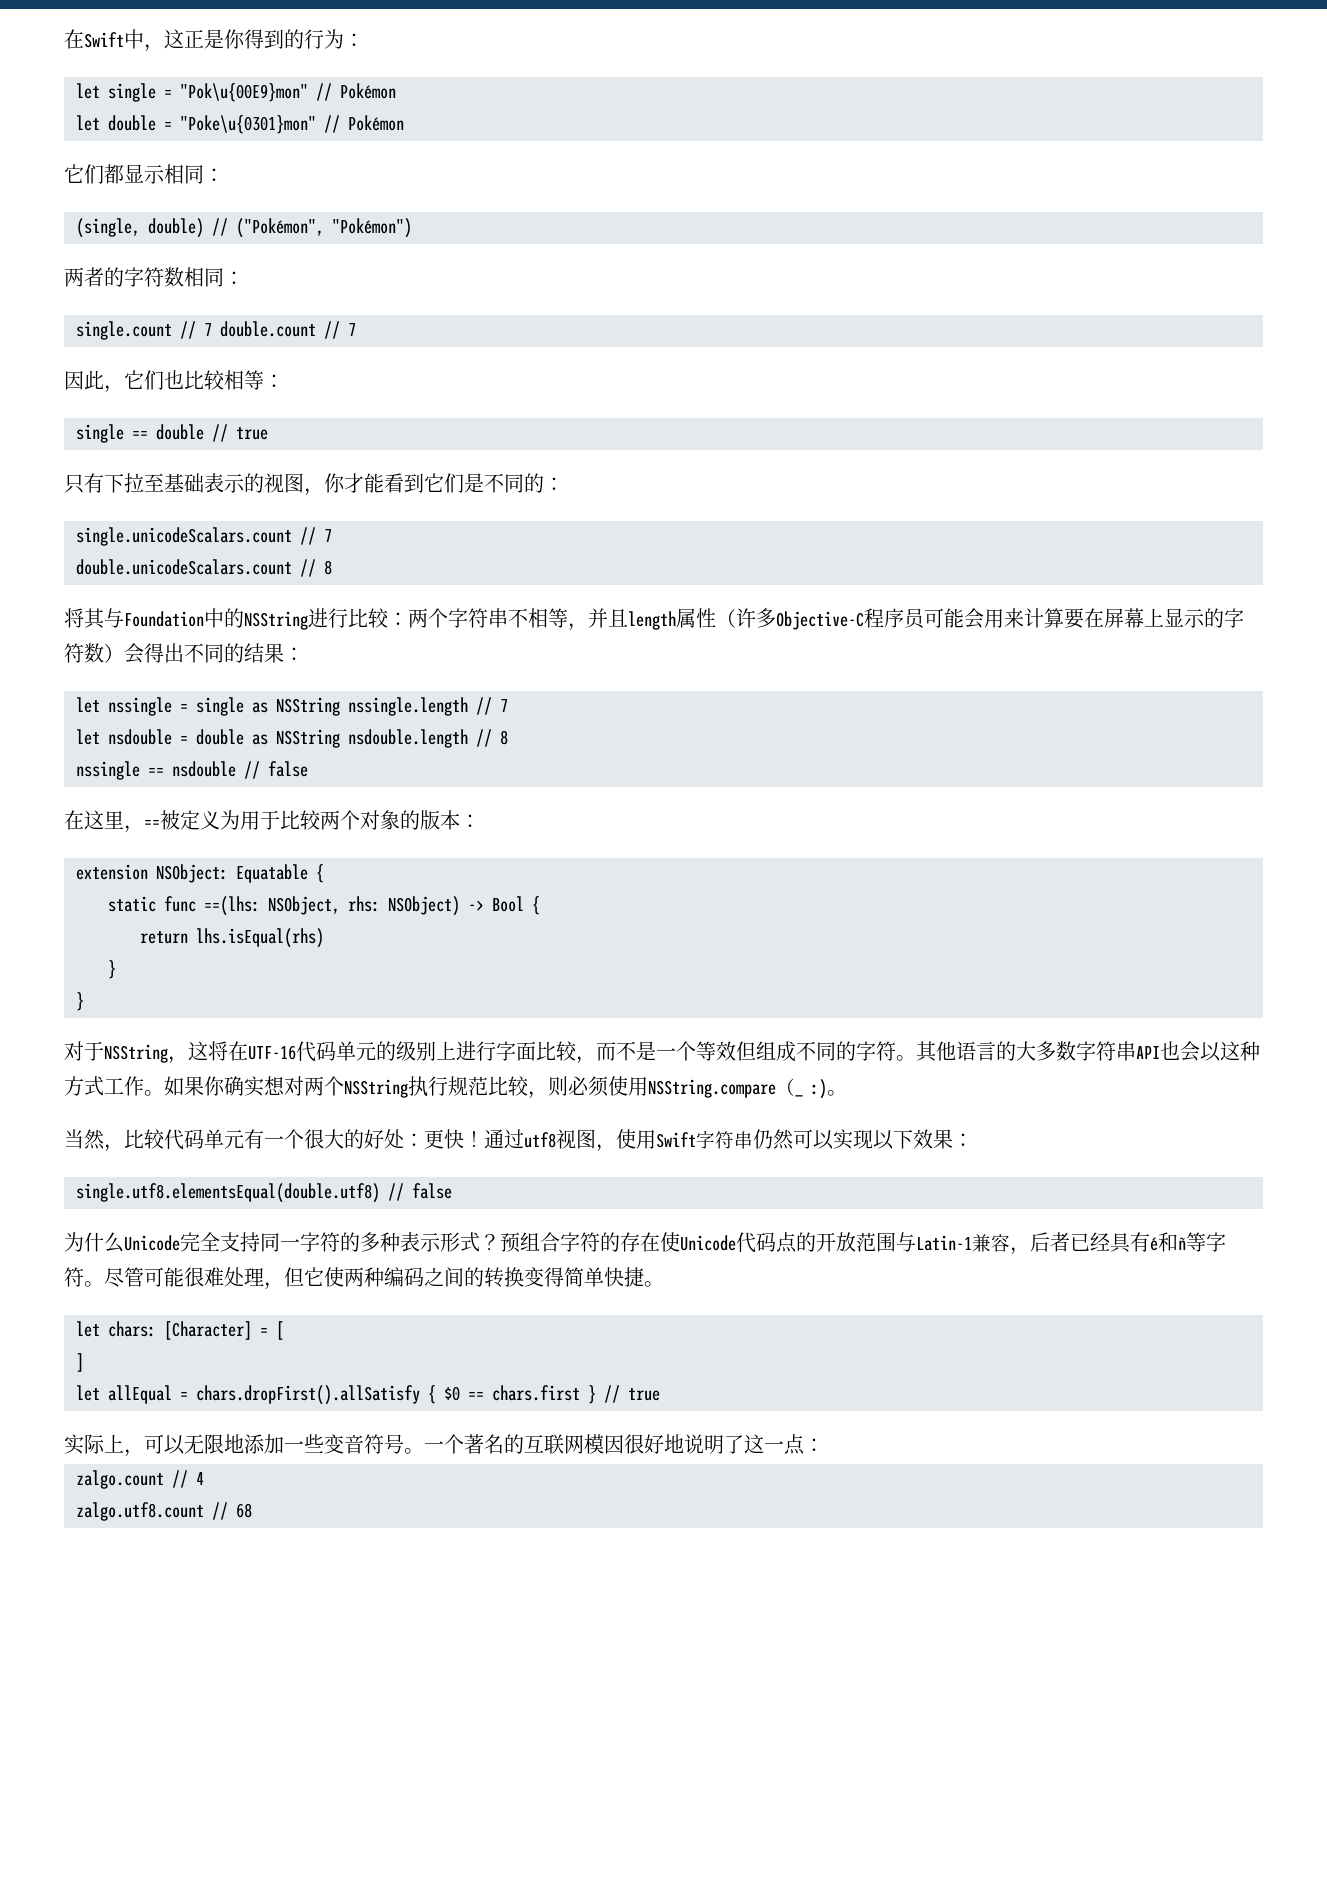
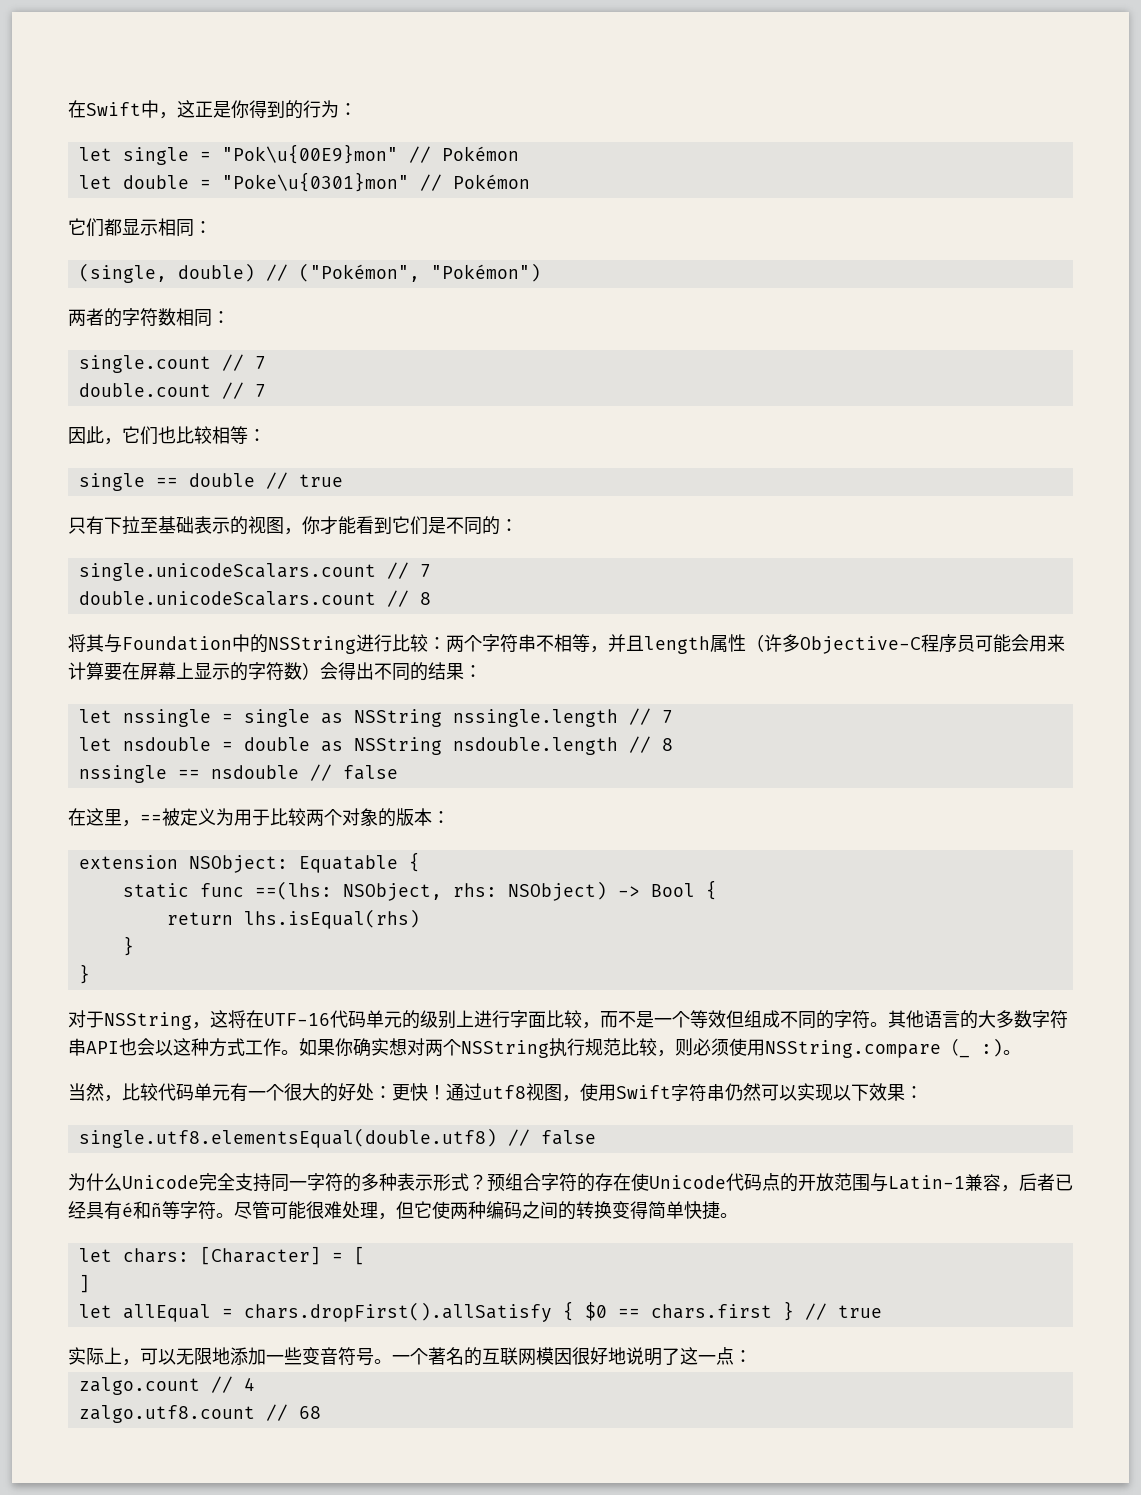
- single.count // 7 double.count // 7
+ single.count // 7
+ double.count // 7

